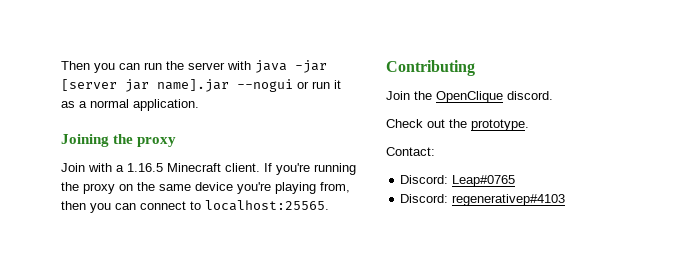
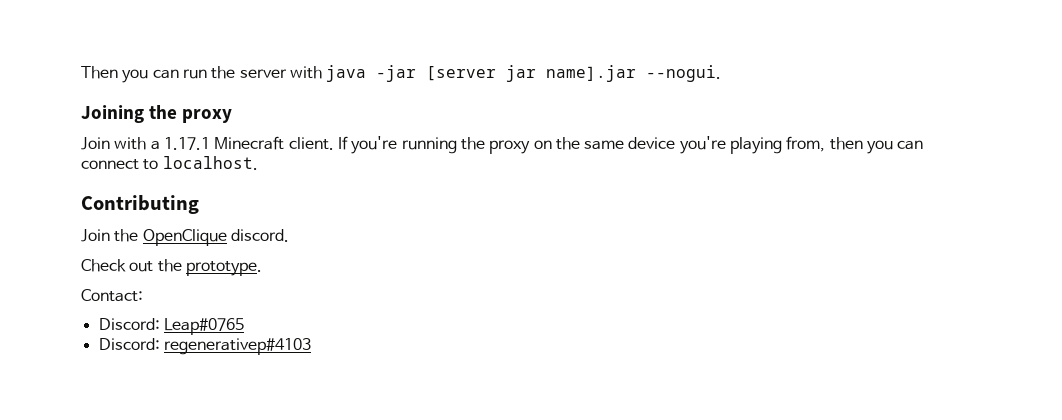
- Then you can run the server with java -jar [server jar name].jar --nogui or run it as a normal application.
+ Then you can run the server with java -jar [server jar name].jar --nogui.
- Join with a 1.16.5 Minecraft client.
+ Join with a 1.17.1 Minecraft client.
- If you're running the proxy on the same device you're playing from, then you can connect to localhost:25565.
+ If you're running the proxy on the same device you're playing from, then you can connect to localhost.

